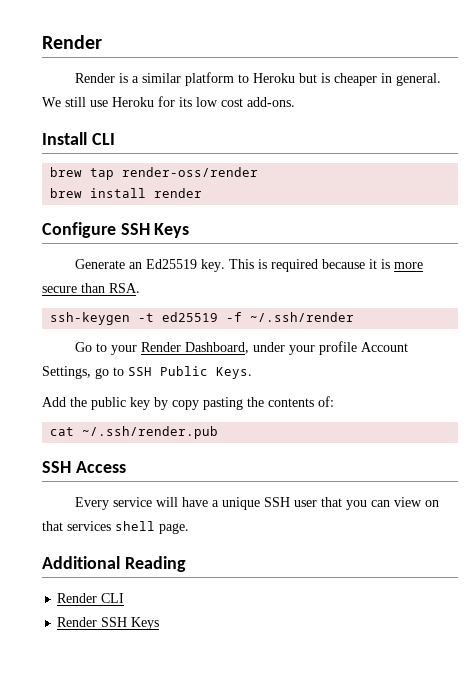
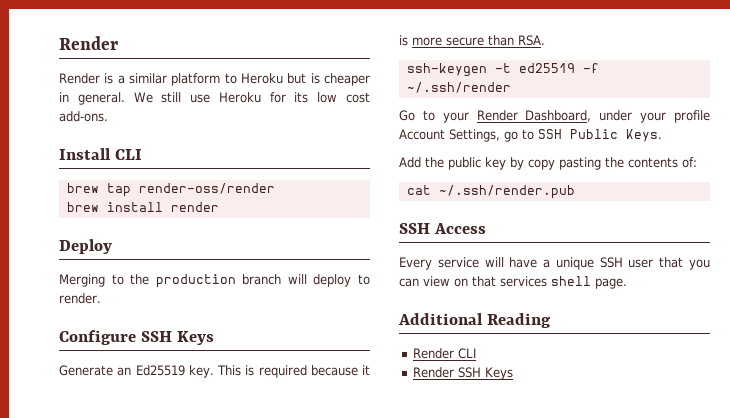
+ Deploy
+ Merging to the production branch will deploy to render.

